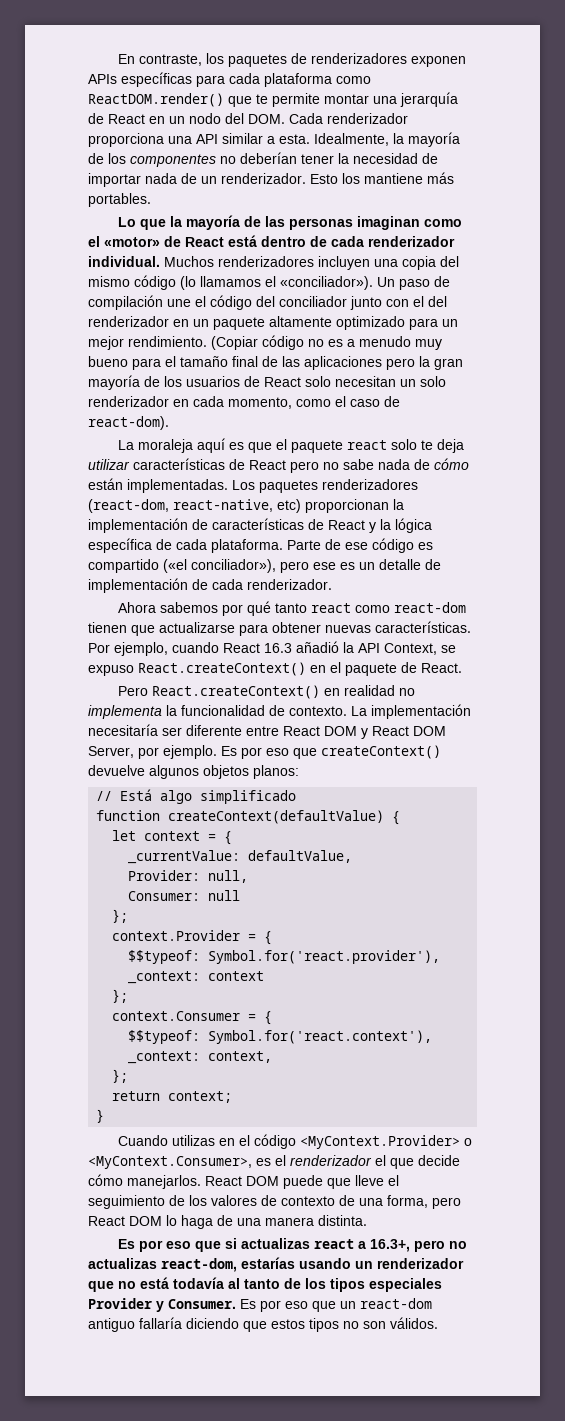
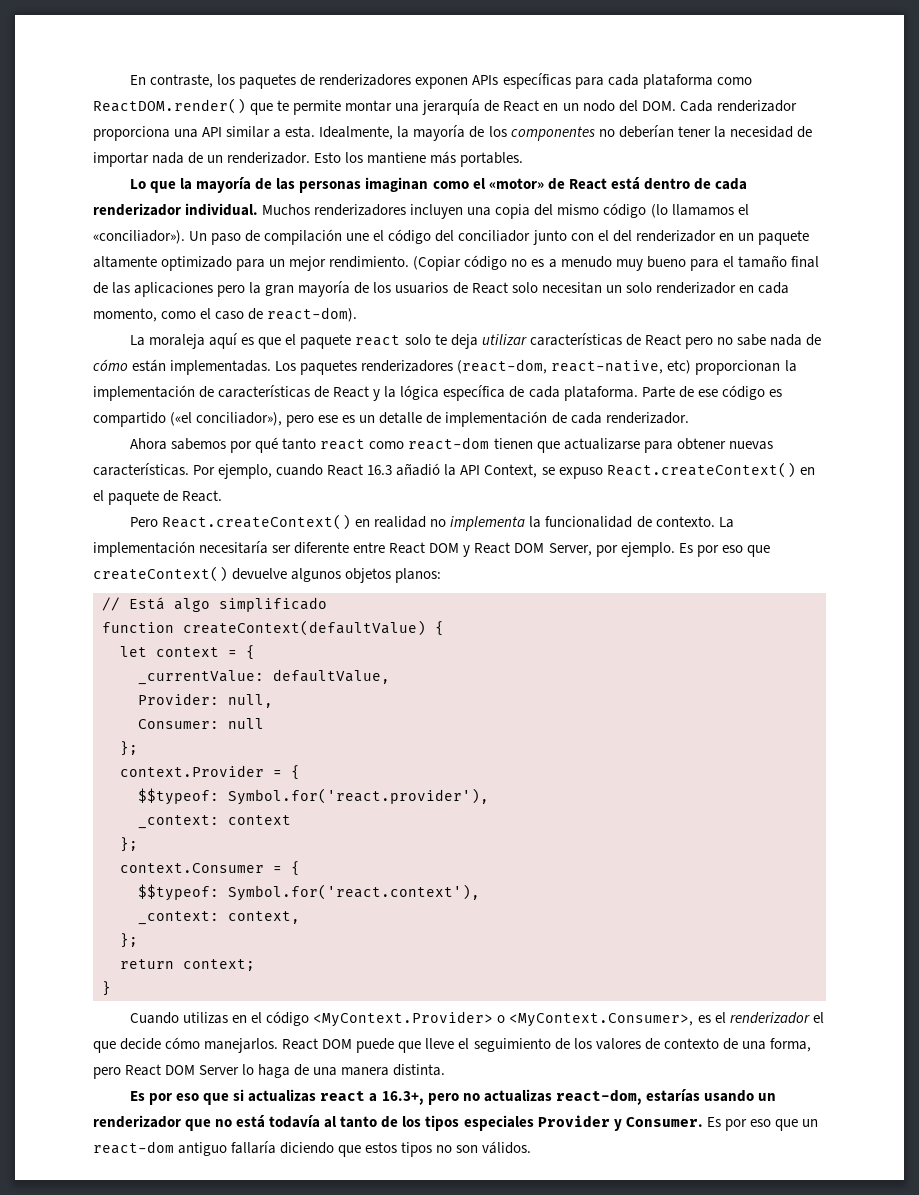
- React DOM puede que lleve el seguimiento de los valores de contexto de una forma, pero React DOM lo haga de una manera distinta.
+ React DOM puede que lleve el seguimiento de los valores de contexto de una forma, pero React DOM Server lo haga de una manera distinta.

